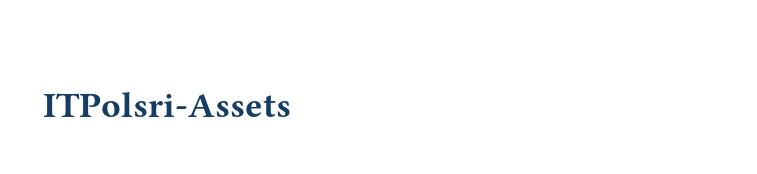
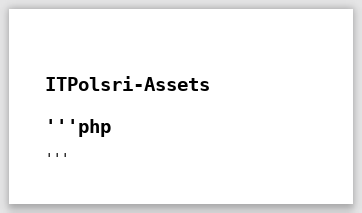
+ '''php
+ '''

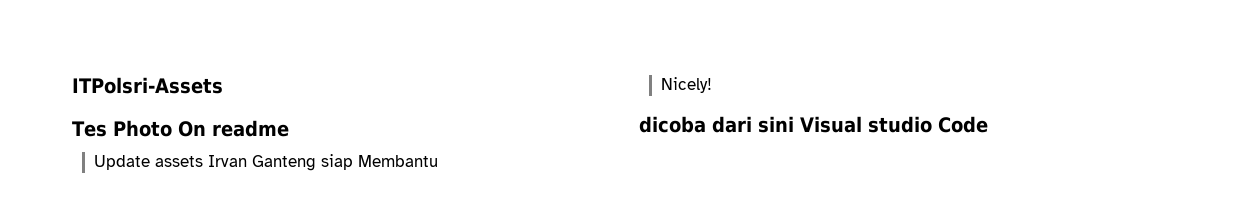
- '''php
- '''
+ Tes Photo On readme
+ Update assets Irvan Ganteng siap Membantu
+ Nicely!
+ dicoba dari sini Visual studio Code

